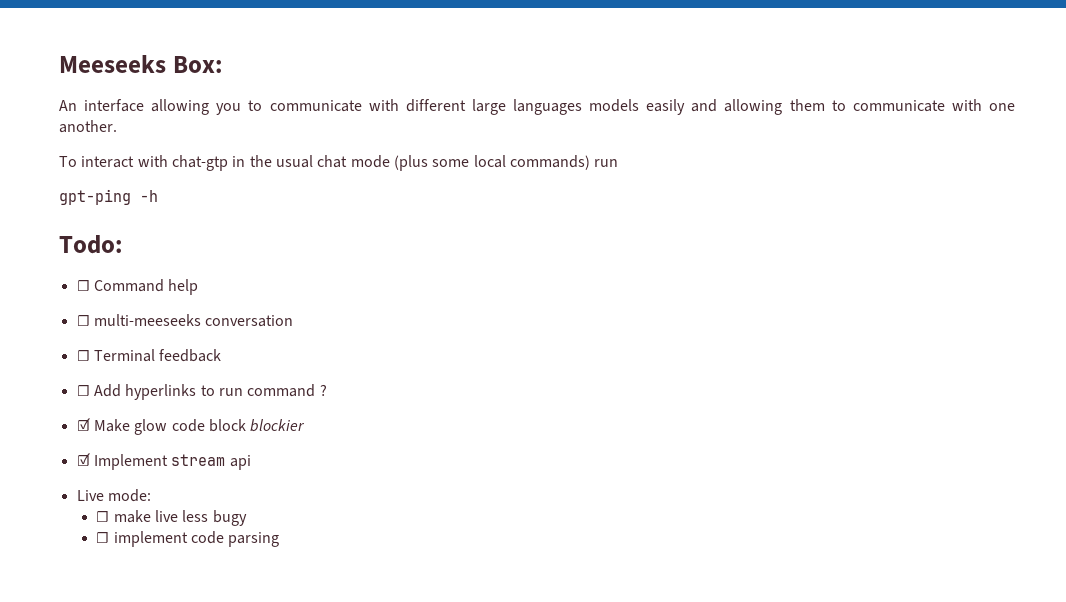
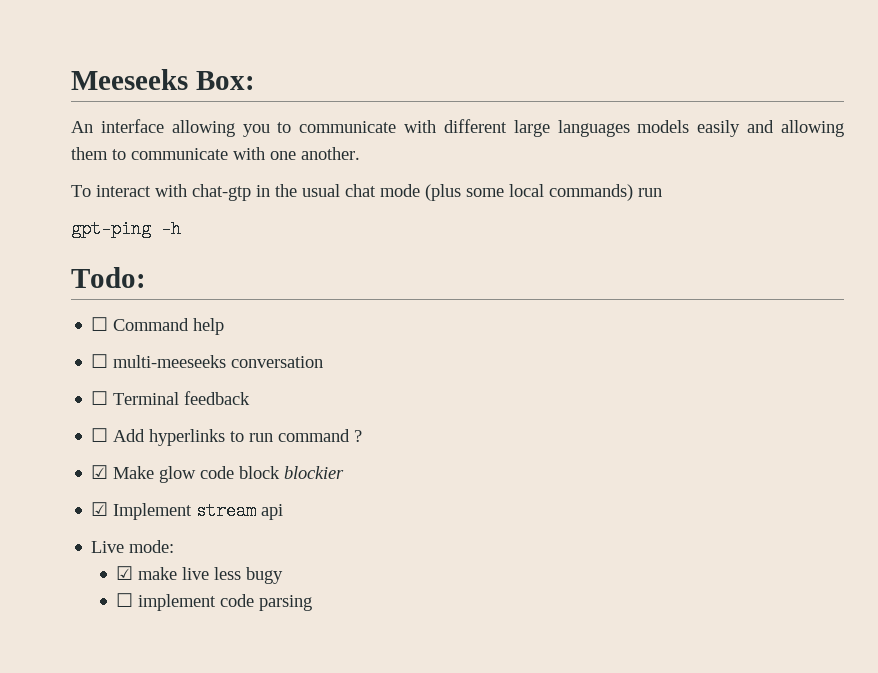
- ☐ make live less bugy
+ ☑ make live less bugy

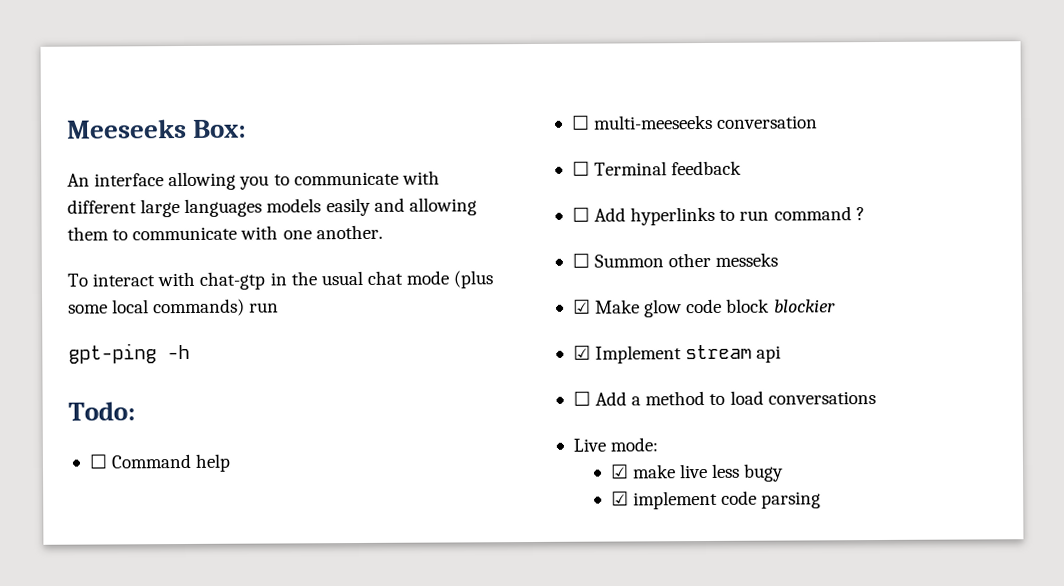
+ ☐ Summon other messeks
+ ☐ Add a method to load conversations
- ☐ implement code parsing
+ ☑ implement code parsing

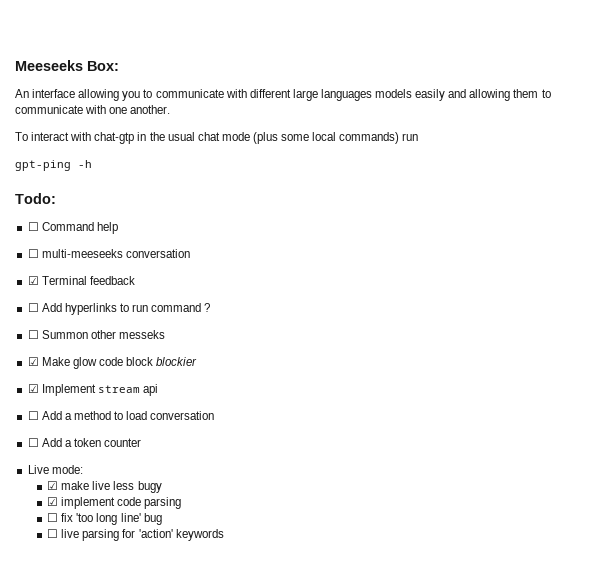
- ☐ Terminal feedback
+ ☑ Terminal feedback
- ☐ Add a method to load conversations
+ ☐ Add a method to load conversation
+ ☐ Add a token counter
+ ☐ fix 'too long line' bug
+ ☐ live parsing for 'action' keywords

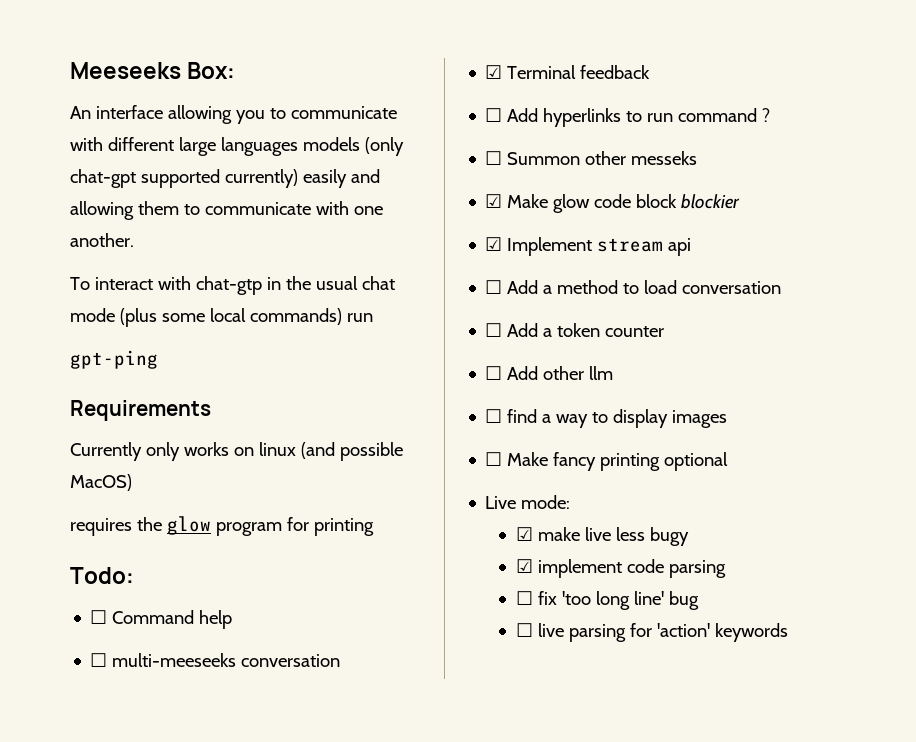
- An interface allowing you to communicate with different large languages models easily and allowing them to communicate with one another.
+ An interface allowing you to communicate with different large languages models (only chat-gpt supported currently) easily and allowing them to communicate with one another.
- gpt-ping -h
+ gpt-ping
+ Requirements
+ Currently only works on linux (and possible MacOS)
+ requires the glow program for printing
+ ☐ Add other llm
+ ☐ find a way to display images
+ ☐ Make fancy printing optional

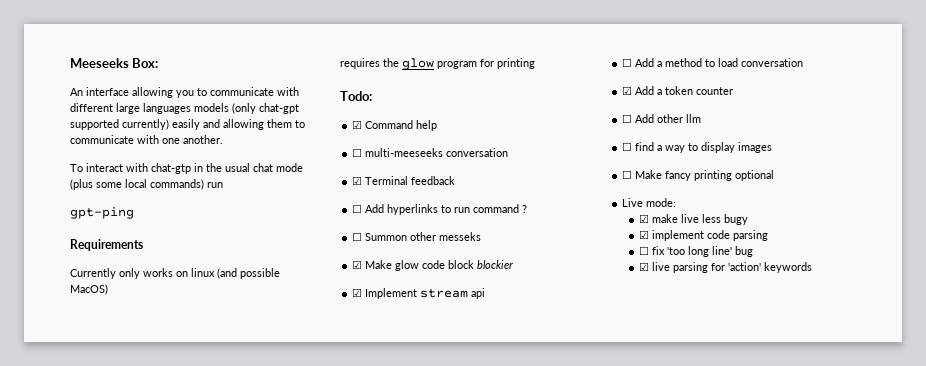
- ☐ Command help
+ ☑ Command help
- ☐ Add a token counter
+ ☑ Add a token counter
- ☐ live parsing for 'action' keywords
+ ☑ live parsing for 'action' keywords

